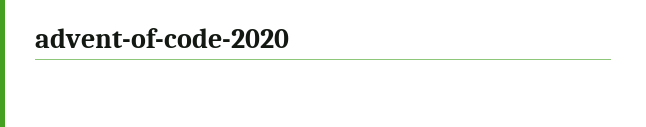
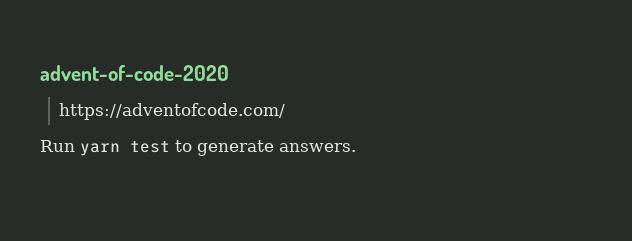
+ https://adventofcode.com/
+ Run yarn test to generate answers.

